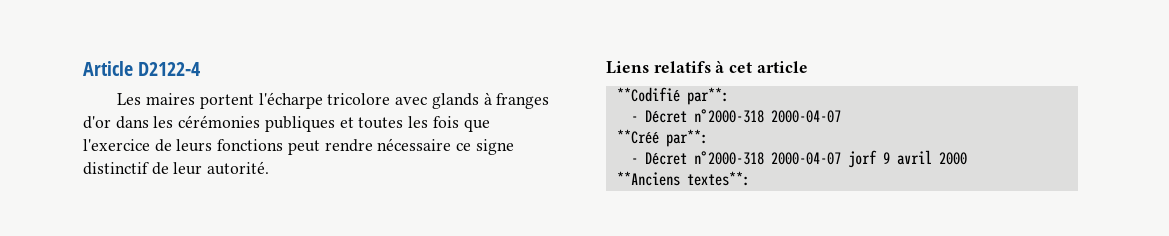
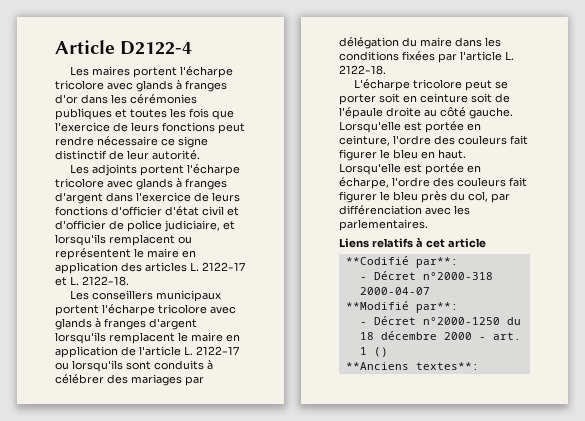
+ Les adjoints portent l'écharpe tricolore avec glands à franges d'argent dans l'exercice de leurs fonctions d'officier d'état civil et d'officier de police judiciaire, et lorsqu'ils remplacent ou représentent le maire en application des articles L. 2122-17 et L. 2122-18.
+ Les conseillers municipaux portent l'écharpe tricolore avec glands à franges d'argent lorsqu'ils remplacent le maire en application de l'article L. 2122-17 ou lorsqu'ils sont conduits à célébrer des mariages par délégation du maire dans les conditions fixées par l'article L. 2122-18.
+ L'écharpe tricolore peut se porter soit en ceinture soit de l'épaule droite au côté gauche. Lorsqu'elle est portée en ceinture, l'ordre des couleurs fait figurer le bleu en haut. Lorsqu'elle est portée en écharpe, l'ordre des couleurs fait figurer le bleu près du col, par différenciation avec les parlementaires.
- **Créé par**:
- - Décret n°2000-318 2000-04-07 jorf 9 avril 2000
+ **Modifié par**:
+ - Décret n°2000-1250 du 18 décembre 2000 - art. 1 ()

